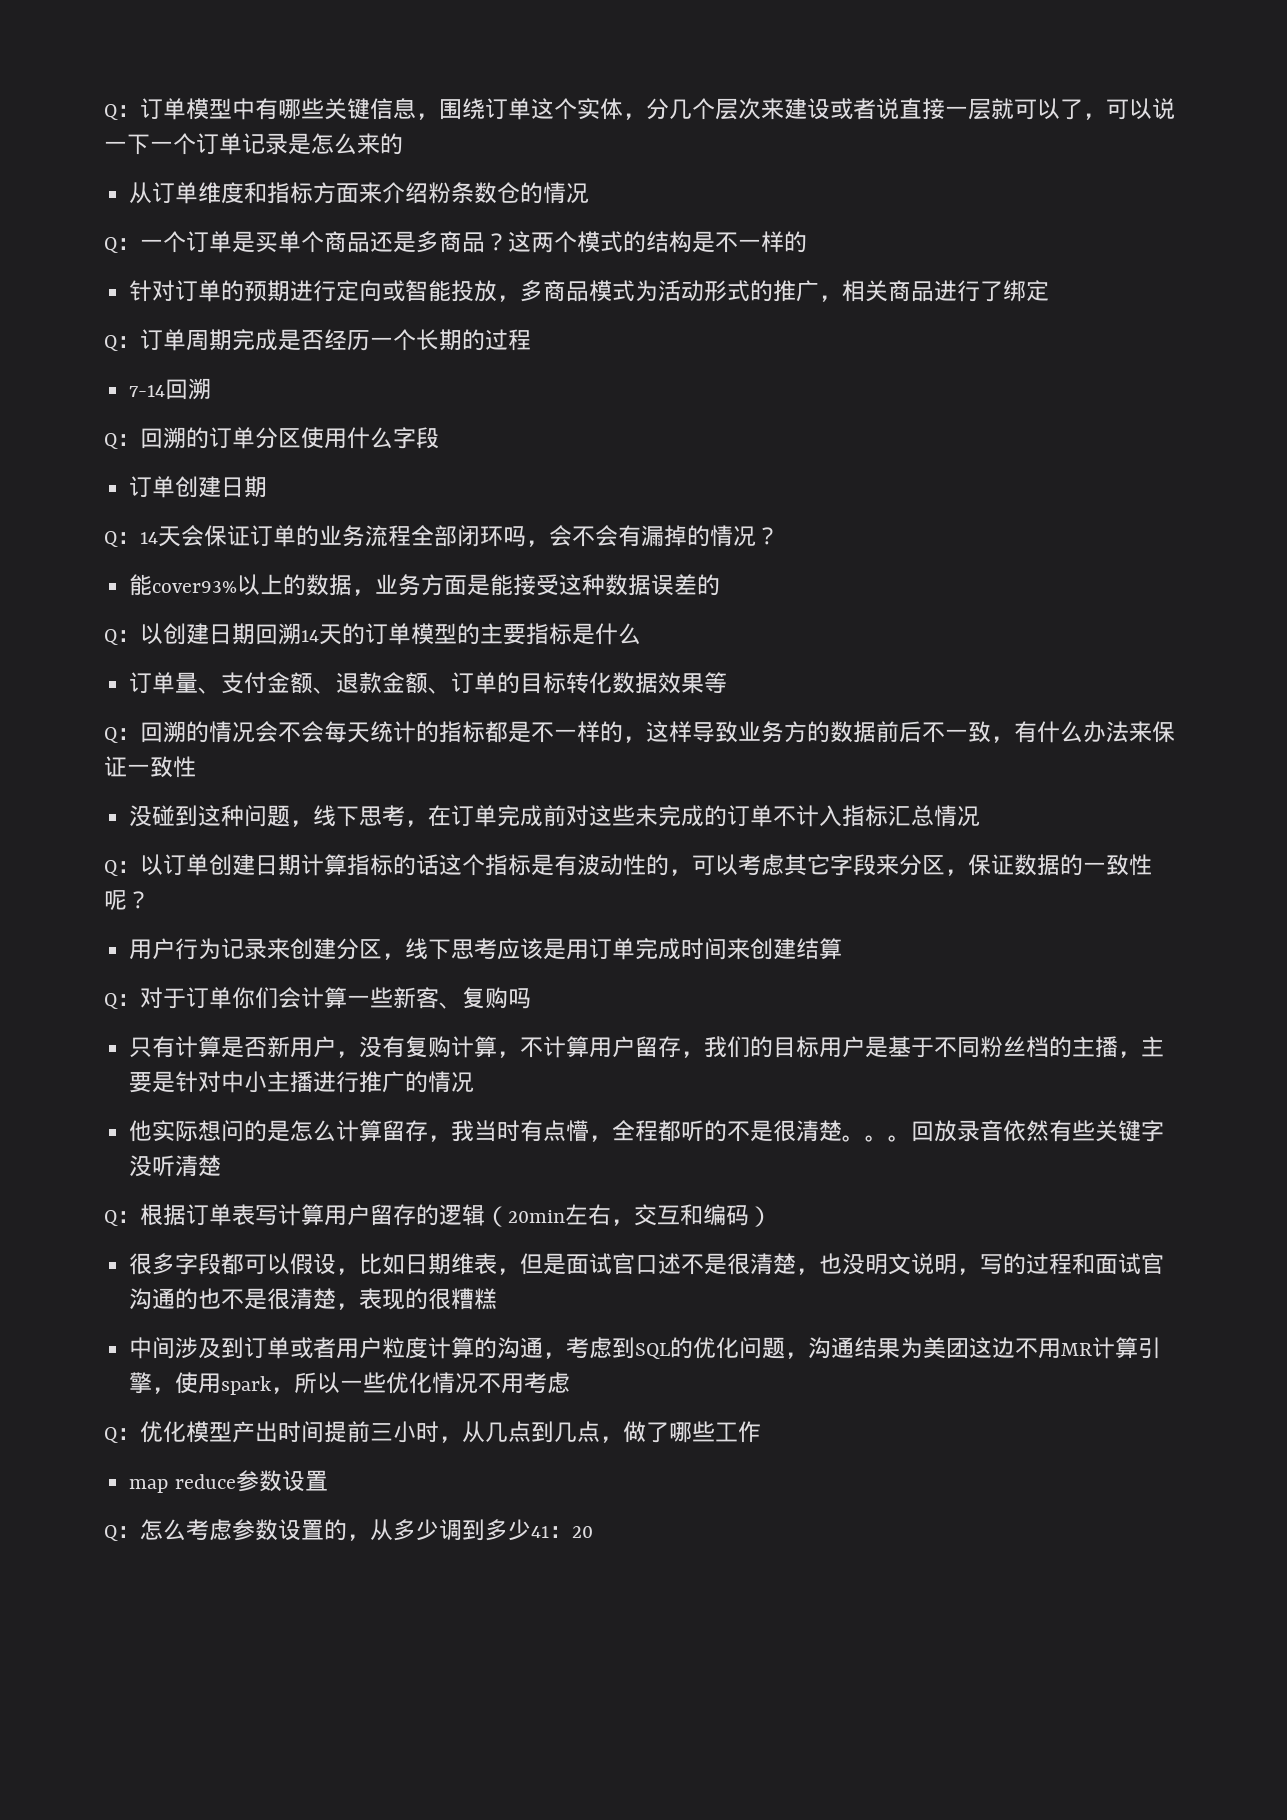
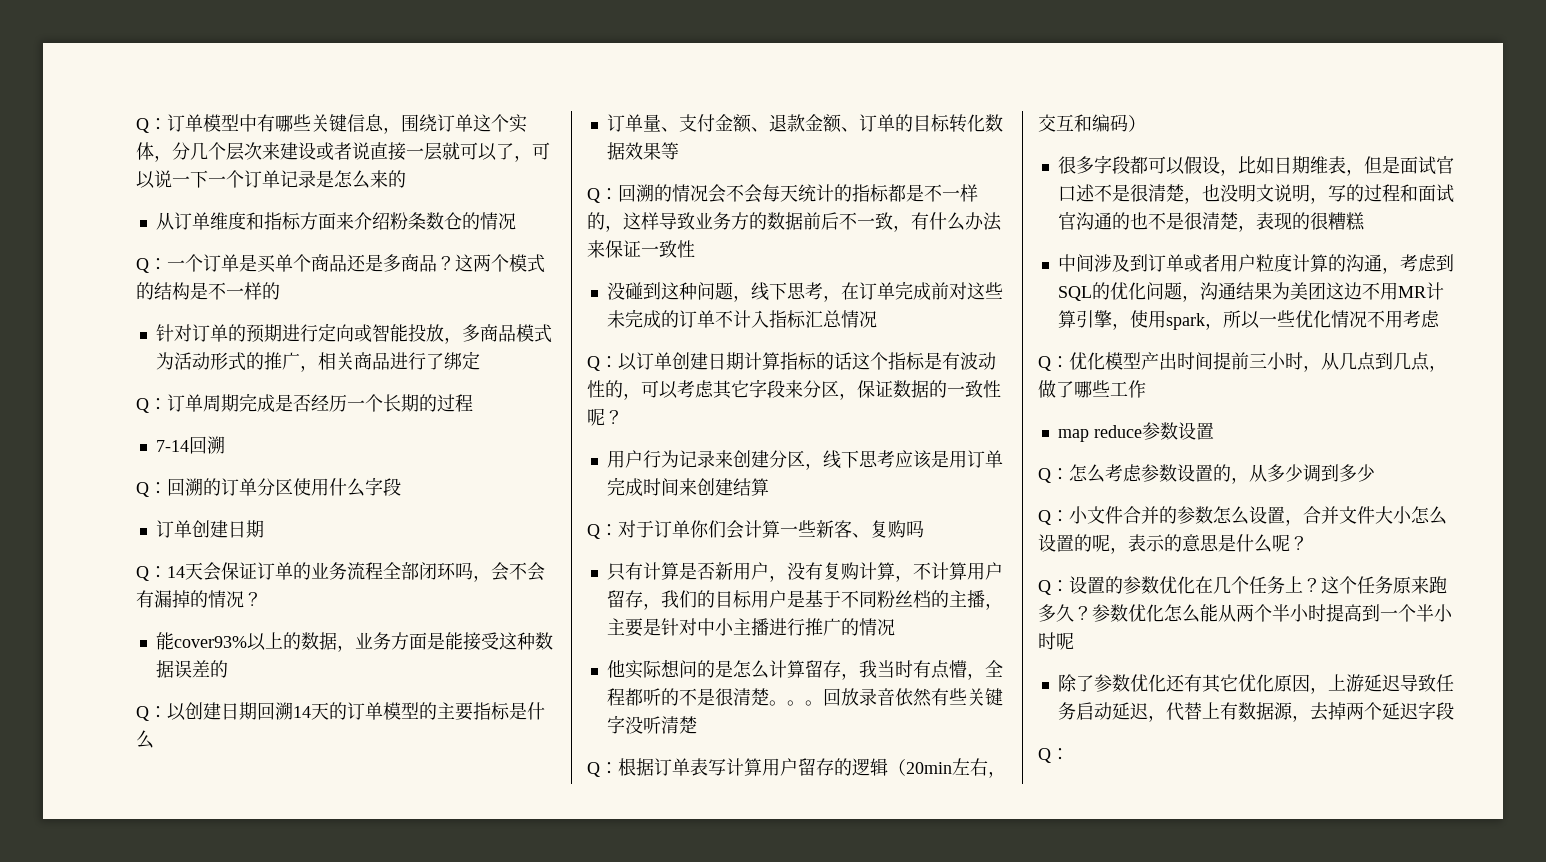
- Q：怎么考虑参数设置的，从多少调到多少41：20
+ Q：怎么考虑参数设置的，从多少调到多少
+ Q：小文件合并的参数怎么设置，合并文件大小怎么设置的呢，表示的意思是什么呢？
+ Q：设置的参数优化在几个任务上？这个任务原来跑多久？参数优化怎么能从两个半小时提高到一个半小时呢
+ 除了参数优化还有其它优化原因，上游延迟导致任务启动延迟，代替上有数据源，去掉两个延迟字段
+ Q：

